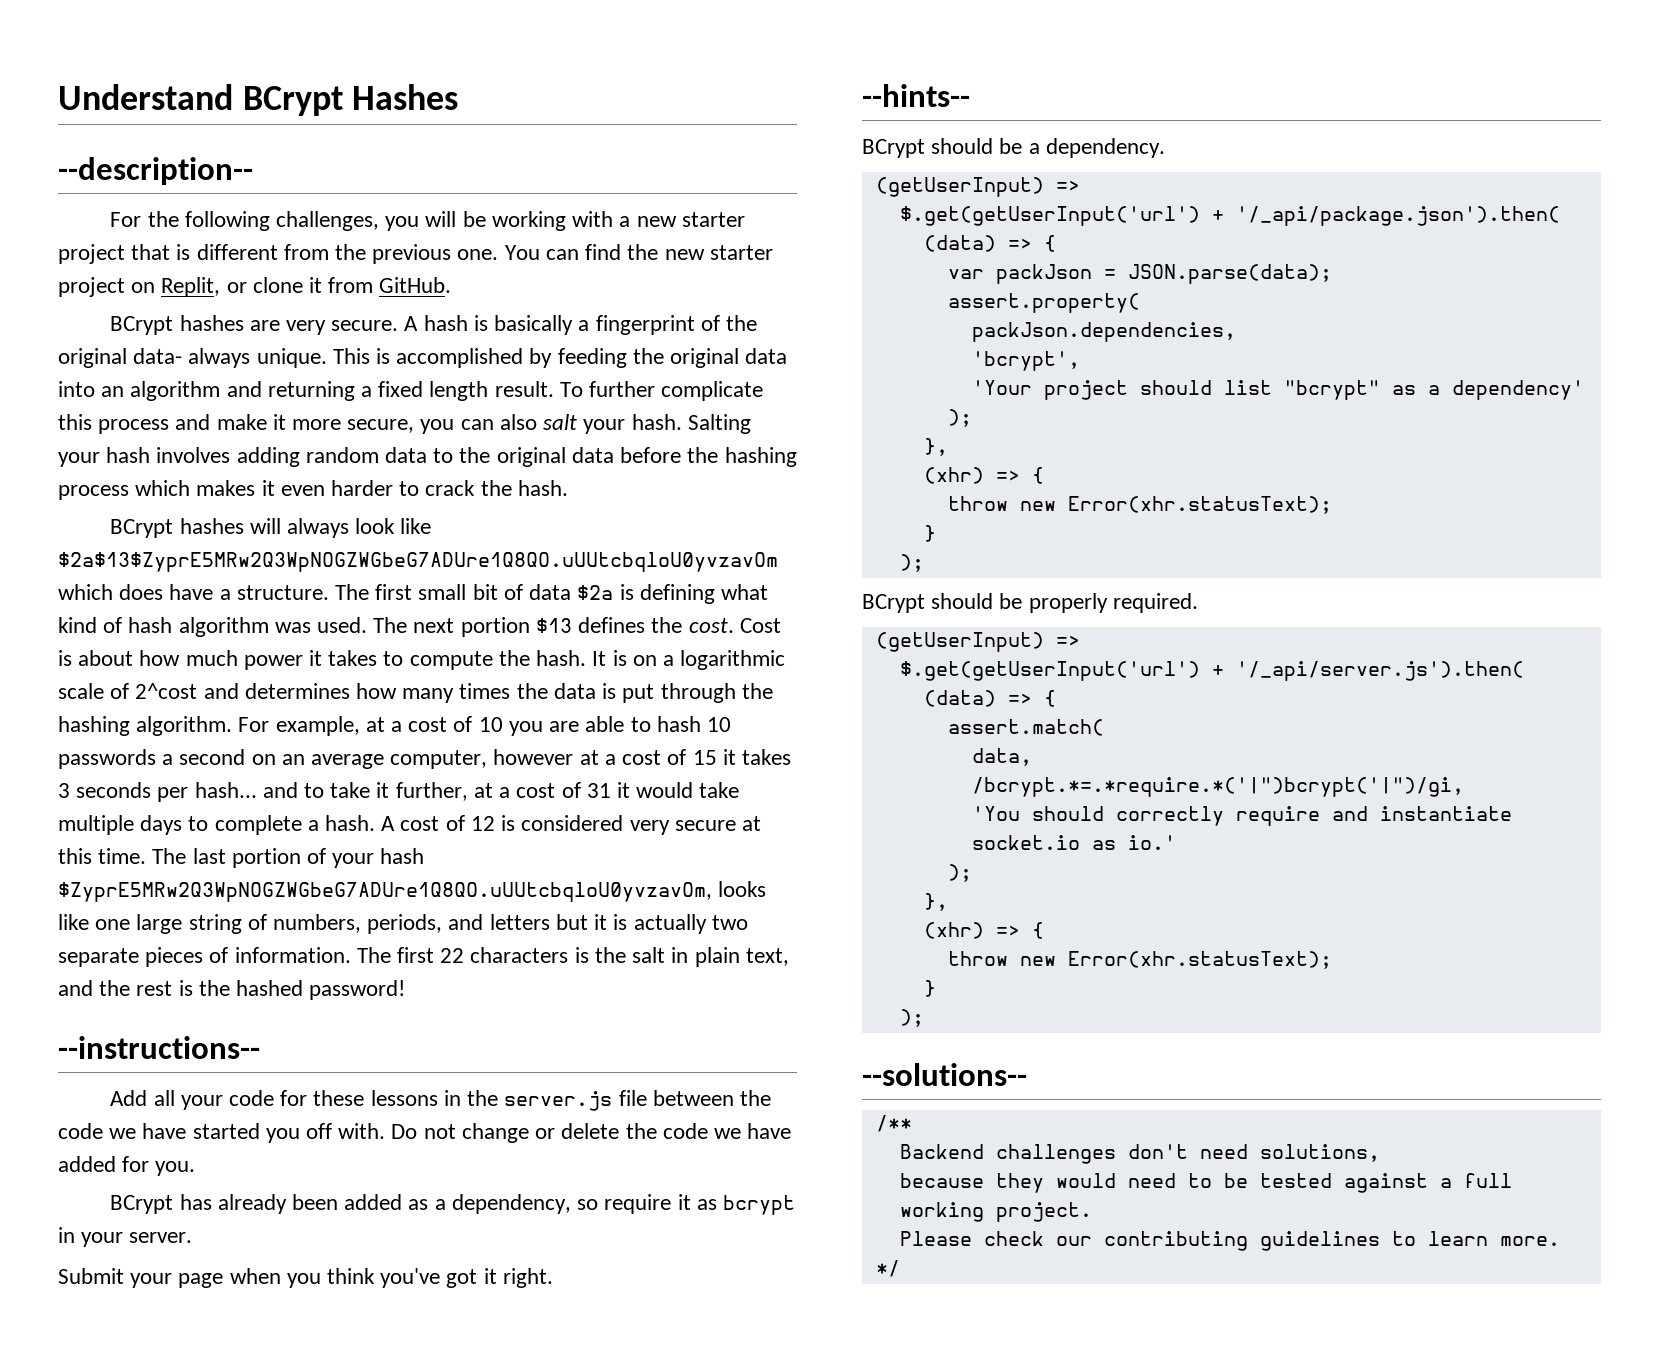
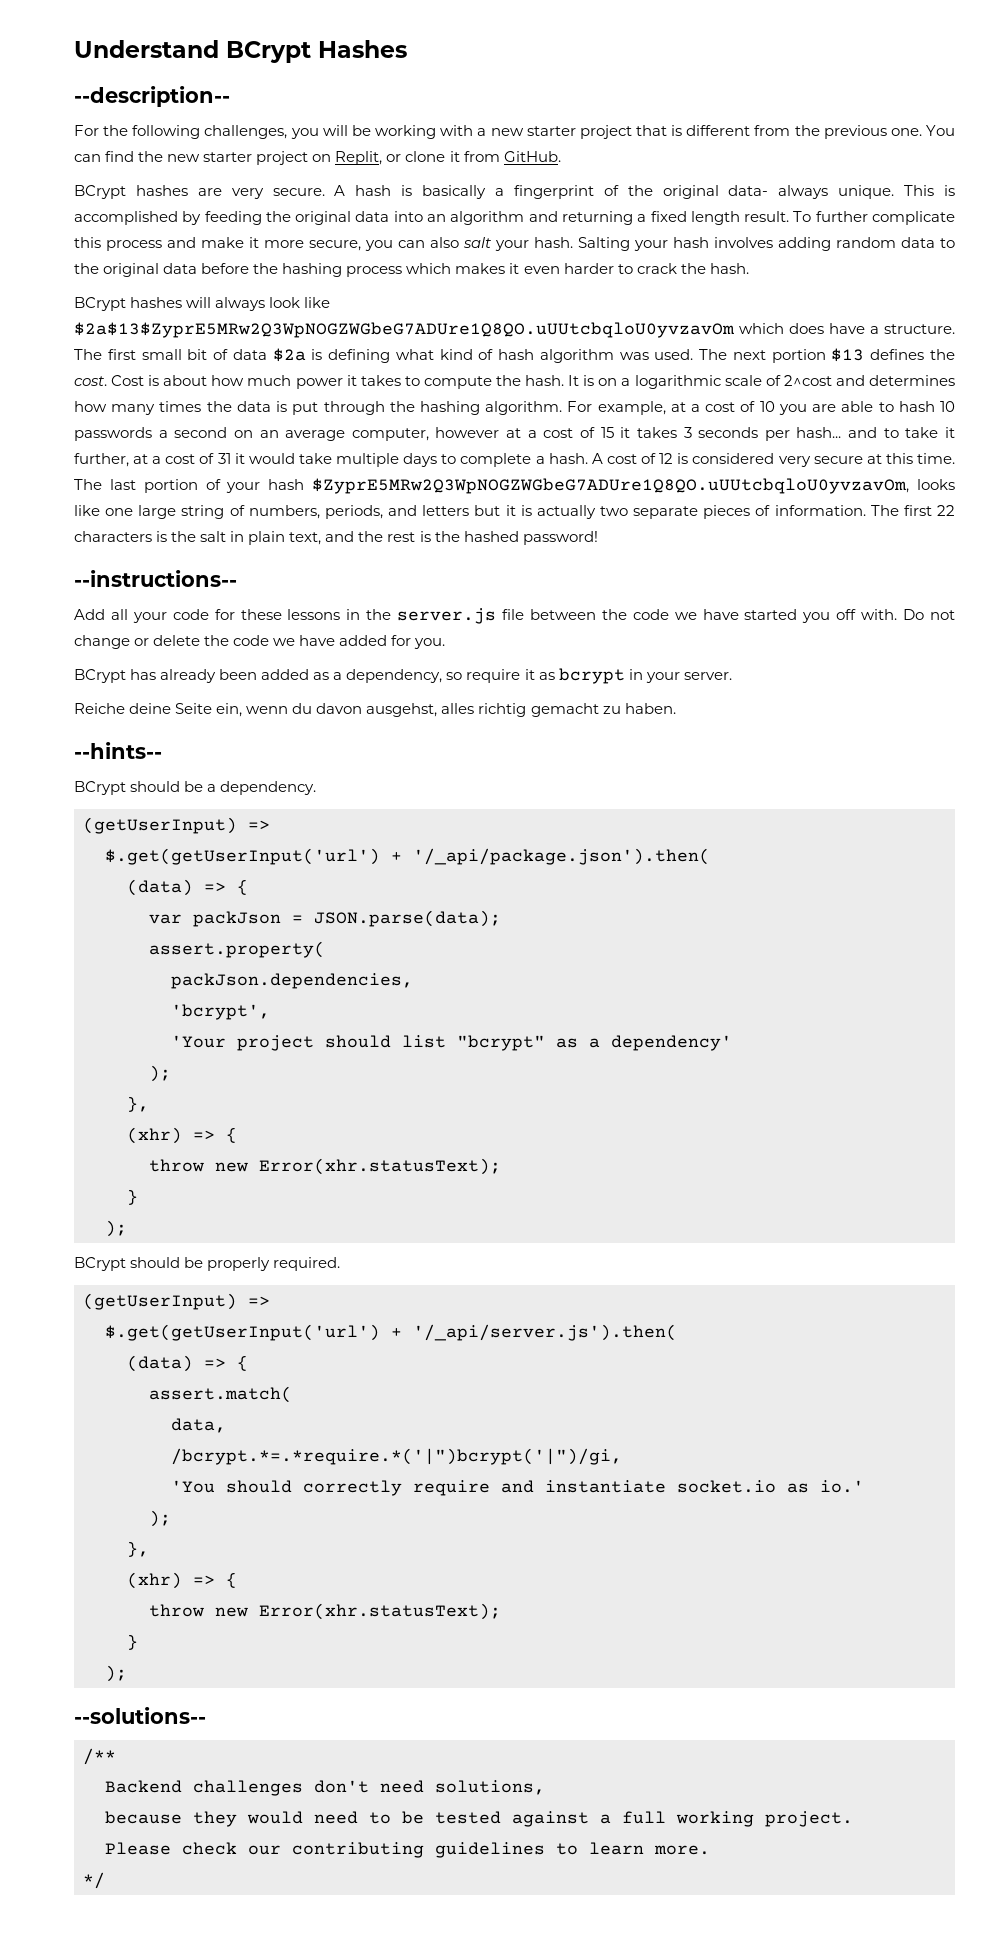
- Submit your page when you think you've got it right.
+ Reiche deine Seite ein, wenn du davon ausgehst, alles richtig gemacht zu haben.

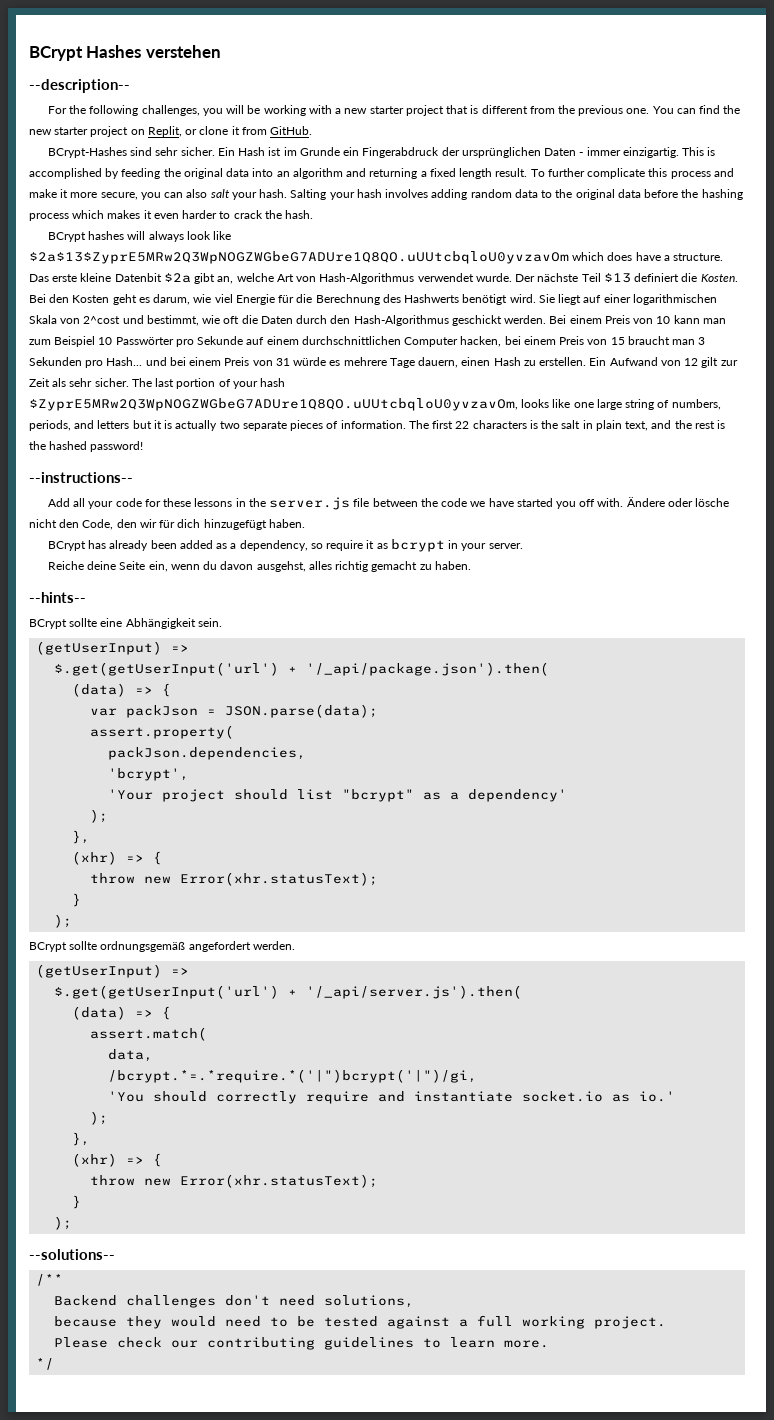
- Understand BCrypt Hashes
+ BCrypt Hashes verstehen
- BCrypt hashes are very secure. A hash is basically a fingerprint of the original data- always unique.
+ BCrypt-Hashes sind sehr sicher. Ein Hash ist im Grunde ein Fingerabdruck der ursprünglichen Daten - immer einzigartig.
- The first small bit of data $2a is defining what kind of hash algorithm was used. The next portion $13 defines the cost. Cost is about how much power it takes to compute the hash. It is on a logarithmic scale of 2^cost and determines how many times the data is put through the hashing algorithm. For example, at a cost of 10 you are able to hash 10 passwords a second on an average computer, however at a cost of 15 it takes 3 seconds per hash... and to take it further, at a cost of 31 it would take multiple days to complete a hash. A cost of 12 is considered very secure at this time.
+ Das erste kleine Datenbit $2a gibt an, welche Art von Hash-Algorithmus verwendet wurde. Der nächste Teil $13 definiert die Kosten. Bei den Kosten geht es darum, wie viel Energie für die Berechnung des Hashwerts benötigt wird. Sie liegt auf einer logarithmischen Skala von 2^cost und bestimmt, wie oft die Daten durch den Hash-Algorithmus geschickt werden. Bei einem Preis von 10 kann man zum Beispiel 10 Passwörter pro Sekunde auf einem durchschnittlichen Computer hacken, bei einem Preis von 15 braucht man 3 Sekunden pro Hash... und bei einem Preis von 31 würde es mehrere Tage dauern, einen Hash zu erstellen. Ein Aufwand von 12 gilt zur Zeit als sehr sicher.
- Do not change or delete the code we have added for you.
+ Ändere oder lösche nicht den Code, den wir für dich hinzugefügt haben.
- BCrypt should be a dependency.
+ BCrypt sollte eine Abhängigkeit sein.
- BCrypt should be properly required.
+ BCrypt sollte ordnungsgemäß angefordert werden.

